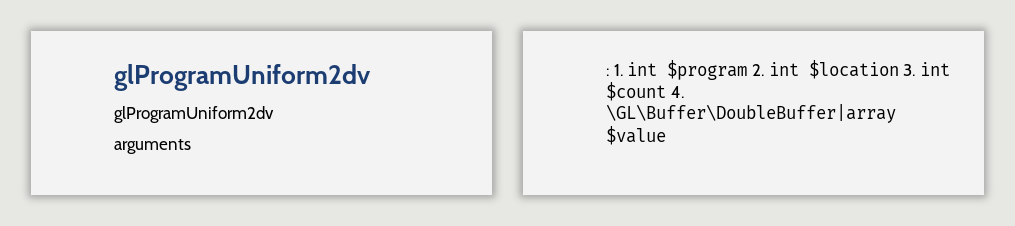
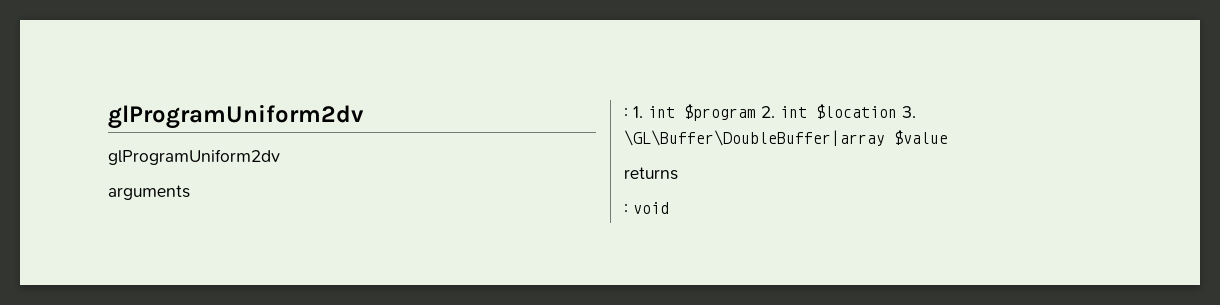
- : 1. int $program 2. int $location 3. int $count 4. \GL\Buffer\DoubleBuffer|array $value
+ : 1. int $program 2. int $location 3. \GL\Buffer\DoubleBuffer|array $value
+ returns
+ : void

